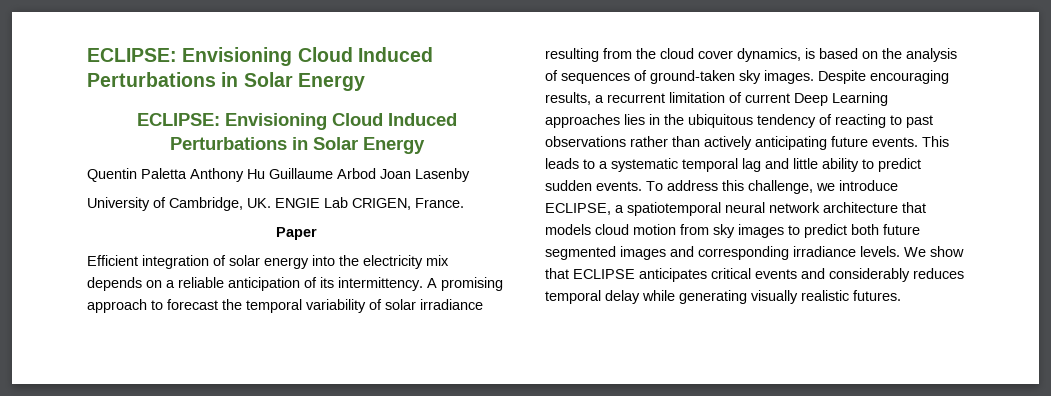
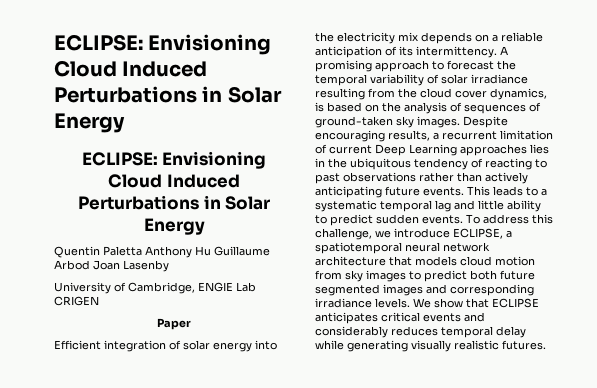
- University of Cambridge, UK. ENGIE Lab CRIGEN, France.
+ University of Cambridge, ENGIE Lab CRIGEN

